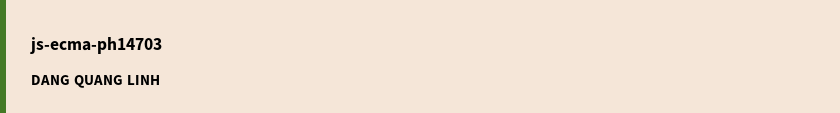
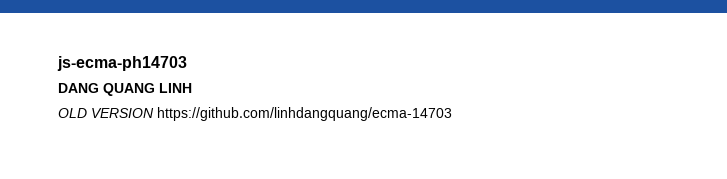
+ OLD VERSION https://github.com/linhdangquang/ecma-14703

